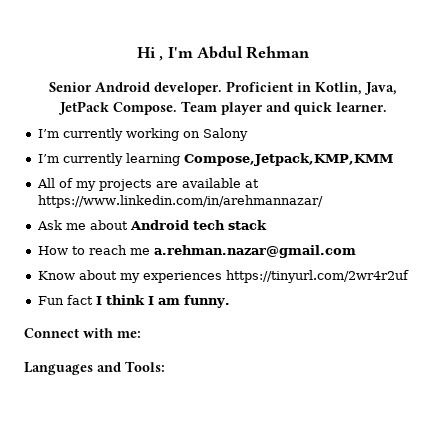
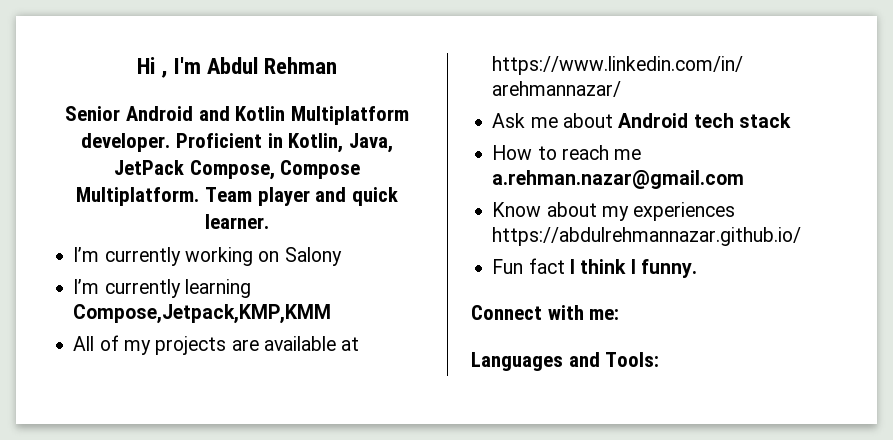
- Senior Android developer.
+ Senior Android and Kotlin Multiplatform developer.
- Proficient in Kotlin, Java, JetPack Compose.
+ Proficient in Kotlin, Java, JetPack Compose, Compose Multiplatform.
- Know about my experiences https://tinyurl.com/2wr4r2uf
+ Know about my experiences https://abdulrehmannazar.github.io/
- Fun fact I think I am funny.
+ Fun fact I think I funny.

